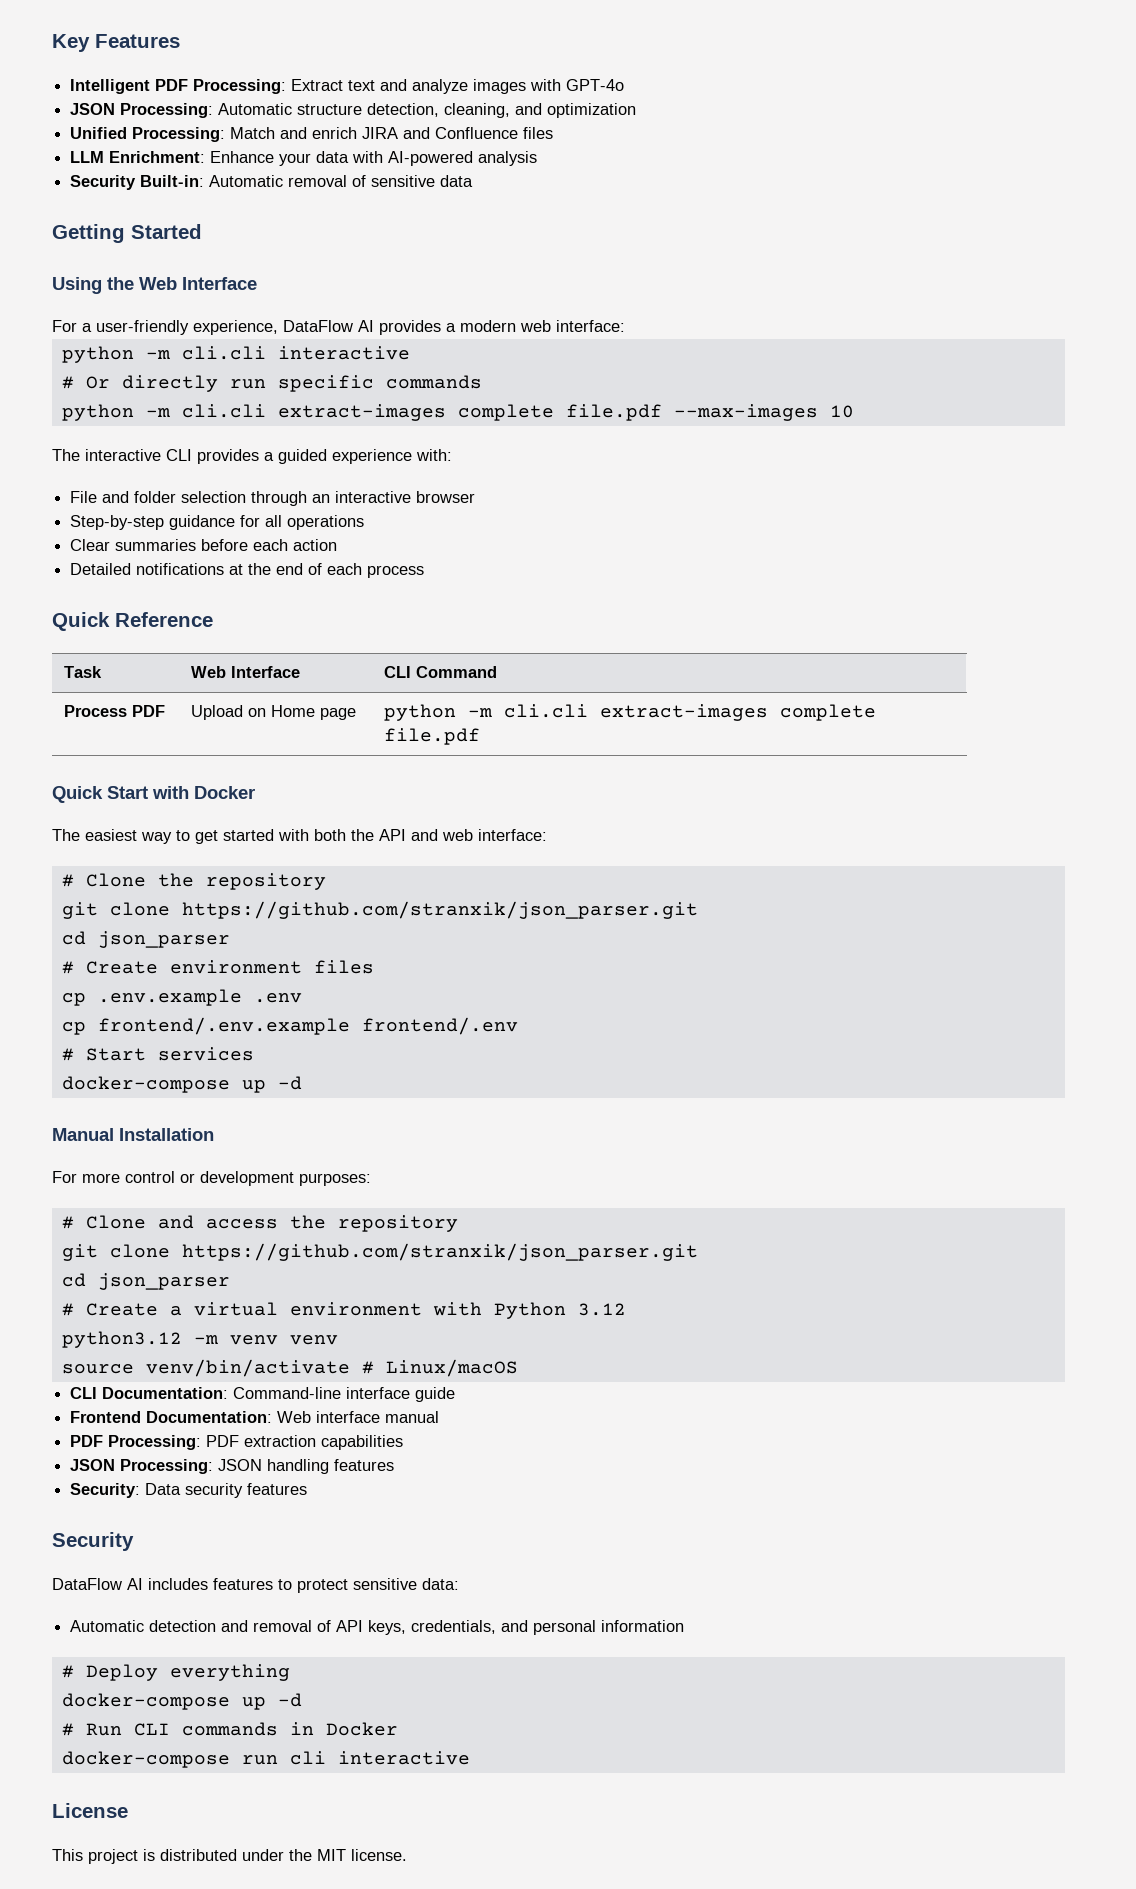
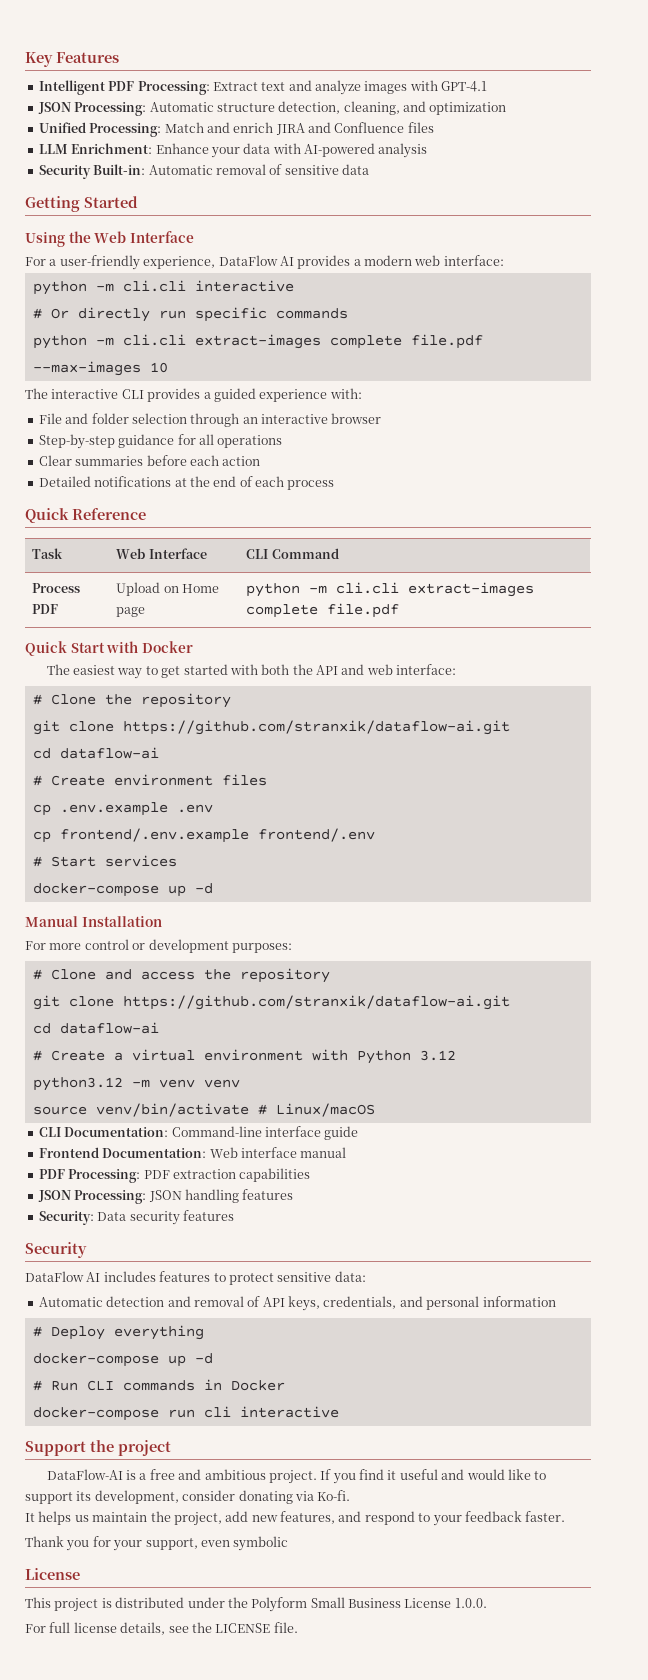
- Intelligent PDF Processing: Extract text and analyze images with GPT-4o
+ Intelligent PDF Processing: Extract text and analyze images with GPT-4.1
  # Clone the repository
- git clone https://github.com/stranxik/json_parser.git
- cd json_parser
+ git clone https://github.com/stranxik/dataflow-ai.git
+ cd dataflow-ai
  # Clone and access the repository
- git clone https://github.com/stranxik/json_parser.git
- cd json_parser
+ git clone https://github.com/stranxik/dataflow-ai.git
+ cd dataflow-ai
+ Support the project
+ DataFlow-AI is a free and ambitious project. If you find it useful and would like to support its development, consider donating via Ko-fi.
+ It helps us maintain the project, add new features, and respond to your feedback faster.
+ Thank you for your support, even symbolic
- This project is distributed under the MIT license.
+ This project is distributed under the Polyform Small Business License 1.0.0.
+ For full license details, see the LICENSE file.

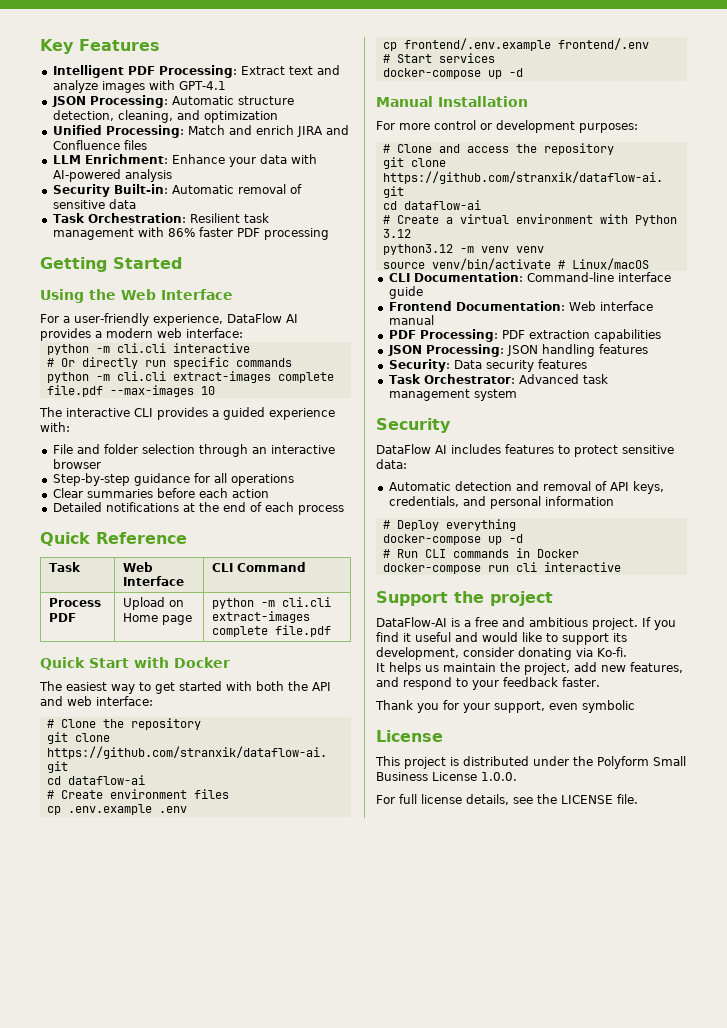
+ Task Orchestration: Resilient task management with 86% faster PDF processing
+ Task Orchestrator: Advanced task management system

